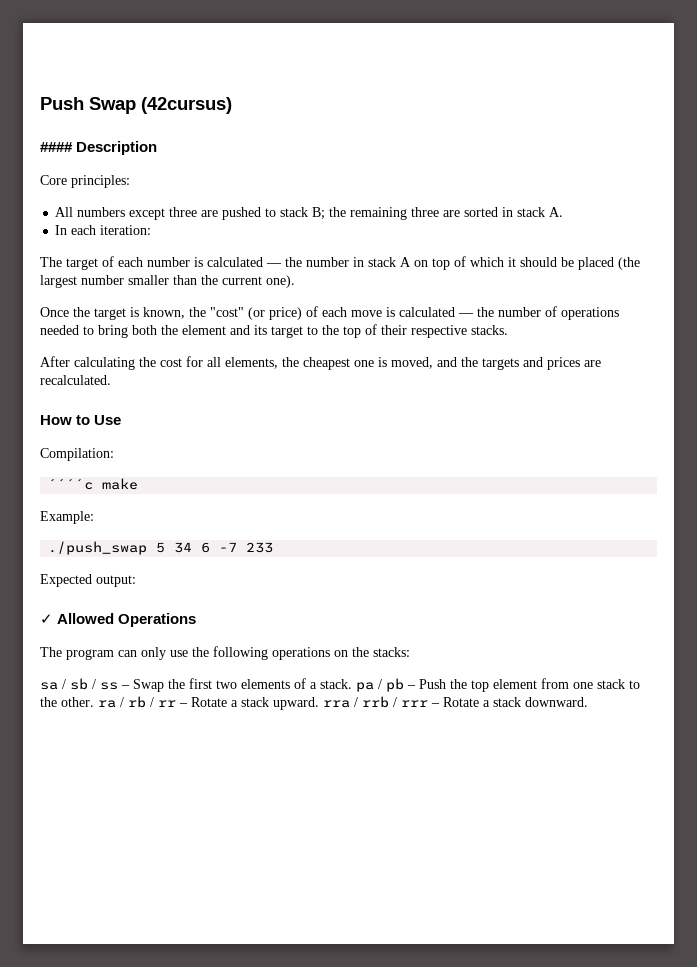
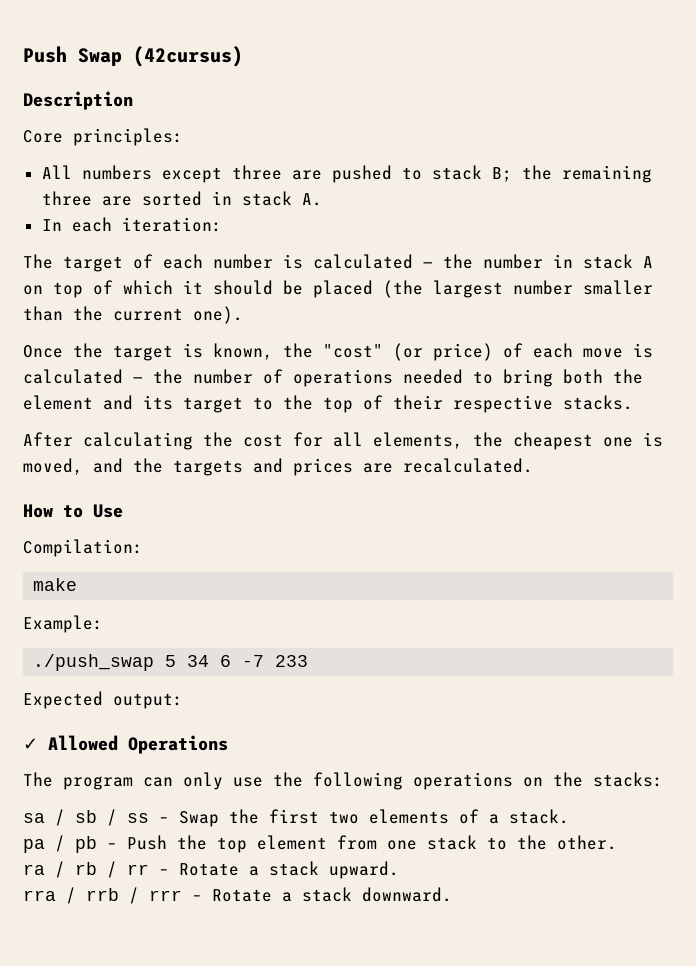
- #### Description
+ Description
- ´´´´c make
+ make
- sa / sb / ss – Swap the first two elements of a stack. pa / pb – Push the top element from one stack to the other. ra / rb / rr – Rotate a stack upward. rra / rrb / rrr – Rotate a stack downward.
+ sa / sb / ss – Swap the first two elements of a stack.
+ pa / pb – Push the top element from one stack to the other.
+ ra / rb / rr – Rotate a stack upward.
+ rra / rrb / rrr – Rotate a stack downward.

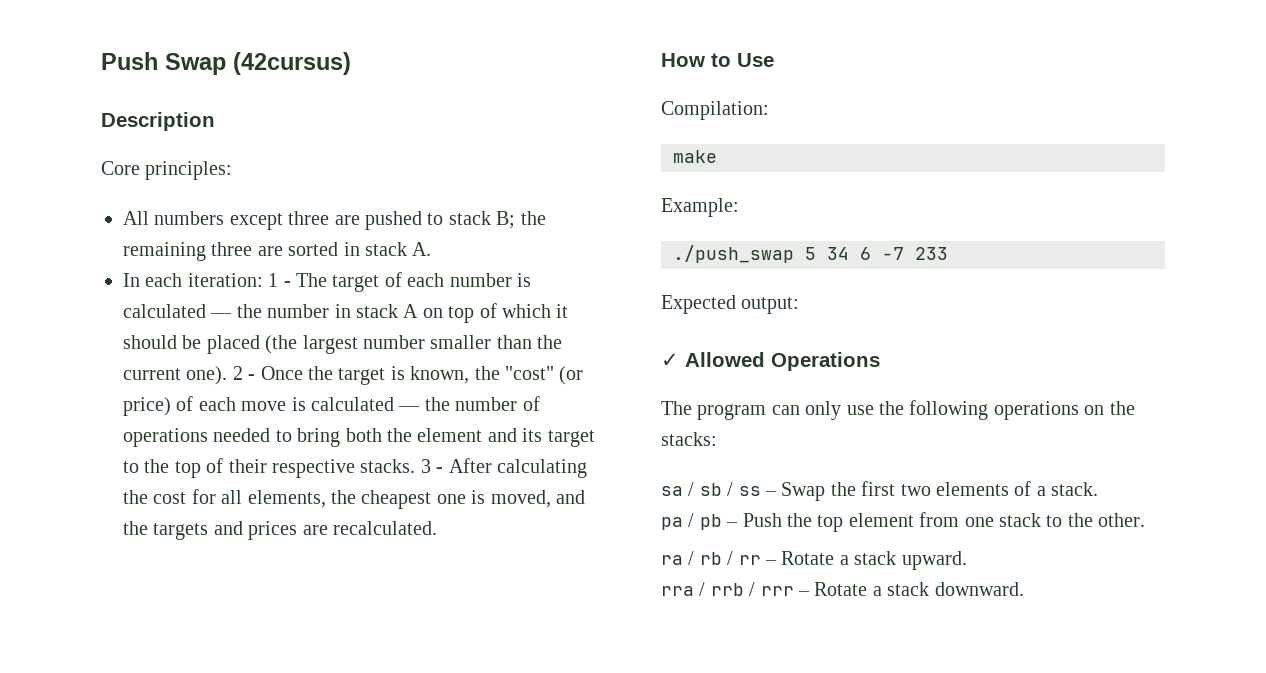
- In each iteration:
- The target of each number is calculated — the number in stack A on top of which it should be placed (the largest number smaller than the current one).
- Once the target is known, the "cost" (or price) of each move is calculated — the number of operations needed to bring both the element and its target to the top of their respective stacks.
- After calculating the cost for all elements, the cheapest one is moved, and the targets and prices are recalculated.
+ In each iteration: 1 - The target of each number is calculated — the number in stack A on top of which it should be placed (the largest number smaller than the current one). 2 - Once the target is known, the "cost" (or price) of each move is calculated — the number of operations needed to bring both the element and its target to the top of their respective stacks. 3 - After calculating the cost for all elements, the cheapest one is moved, and the targets and prices are recalculated.

